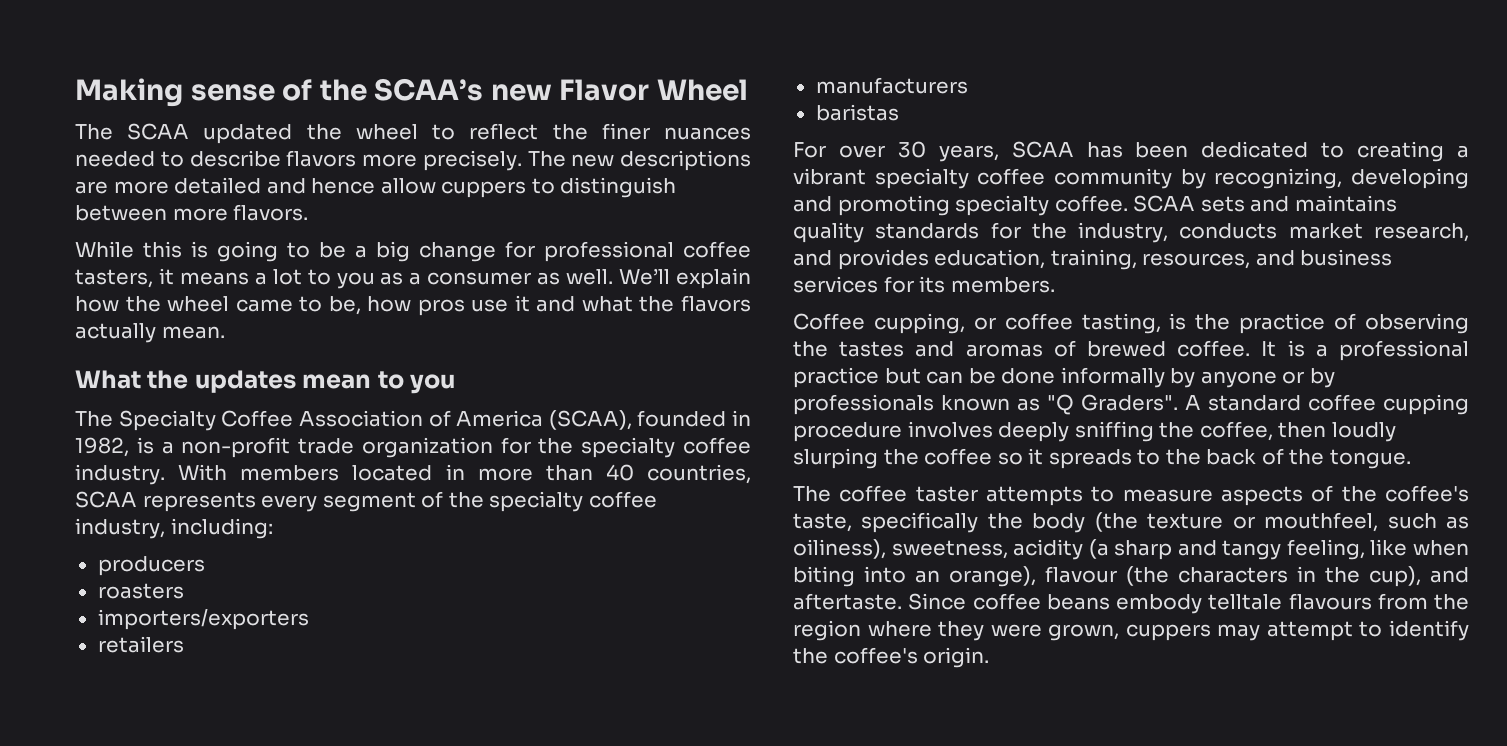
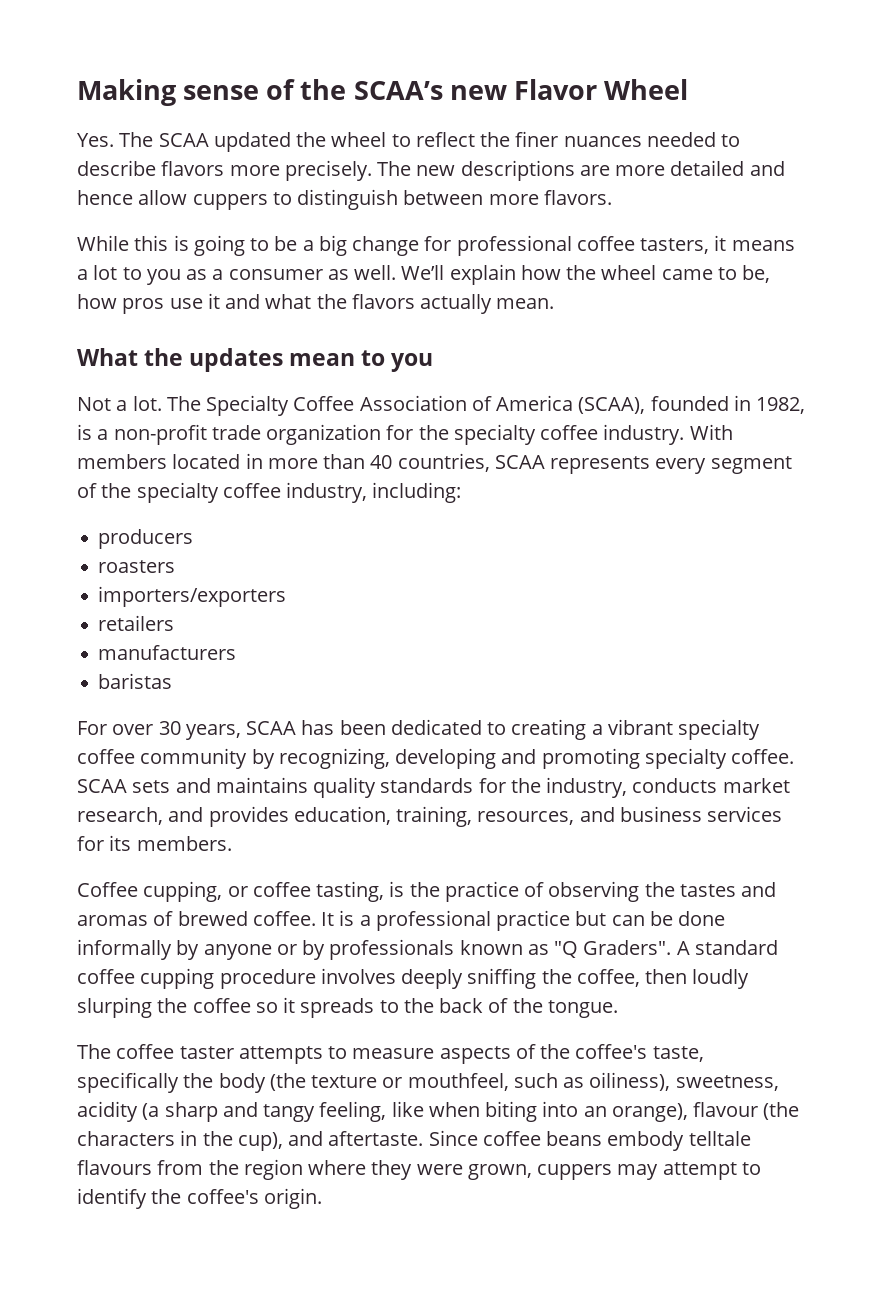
- The SCAA updated the wheel to reflect the finer nuances needed to describe flavors more precisely.
+ Yes. The SCAA updated the wheel to reflect the finer nuances needed to describe flavors more precisely.
+ Not a lot.

